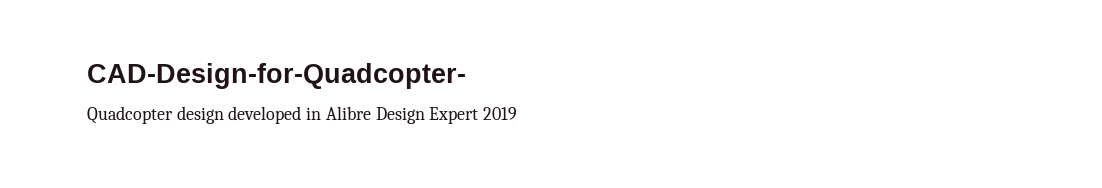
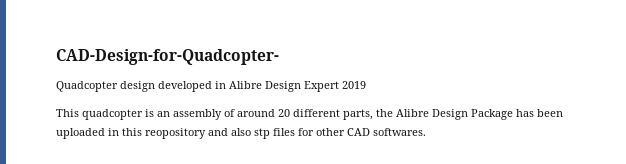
+ This quadcopter is an assembly of around 20 different parts, the Alibre Design Package has been uploaded in this reopository and also stp files for other CAD softwares.

